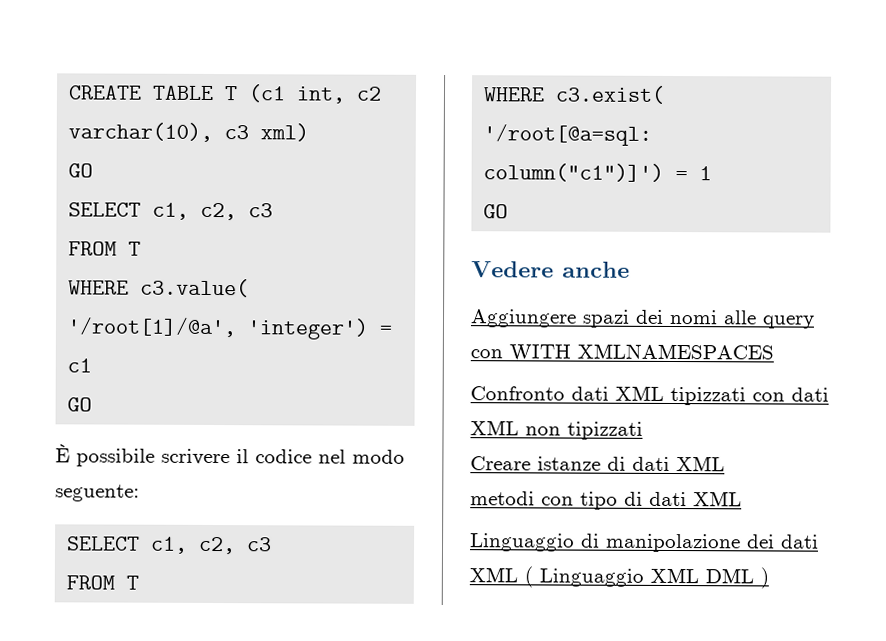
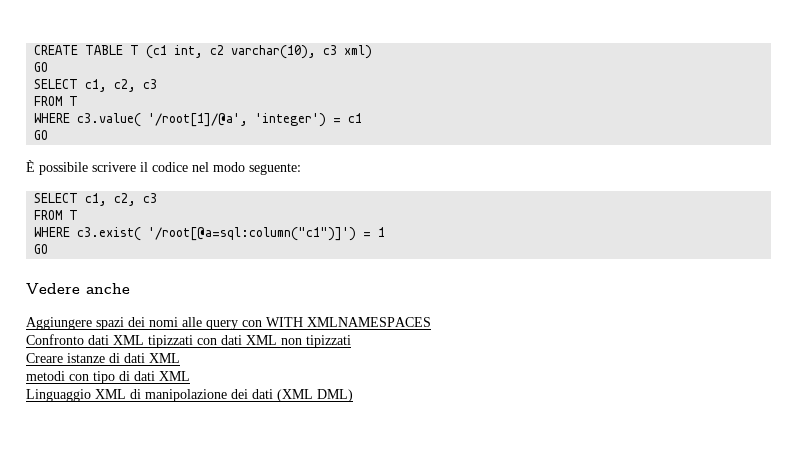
- Linguaggio di manipolazione dei dati XML ( Linguaggio XML DML )
+ Linguaggio XML di manipolazione dei dati (XML DML)

